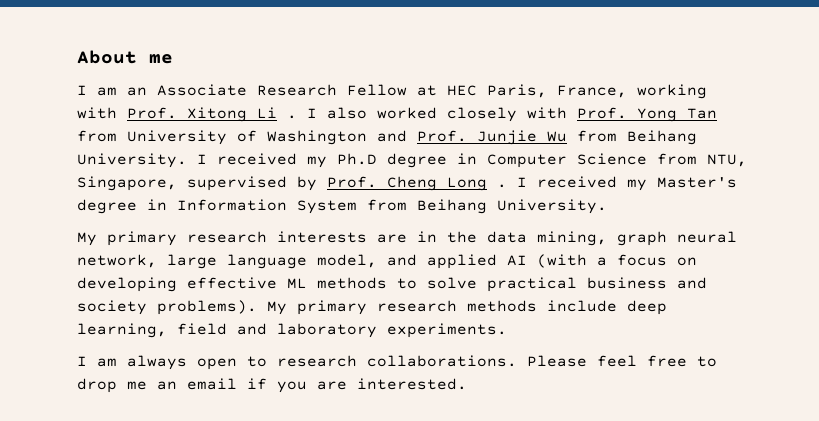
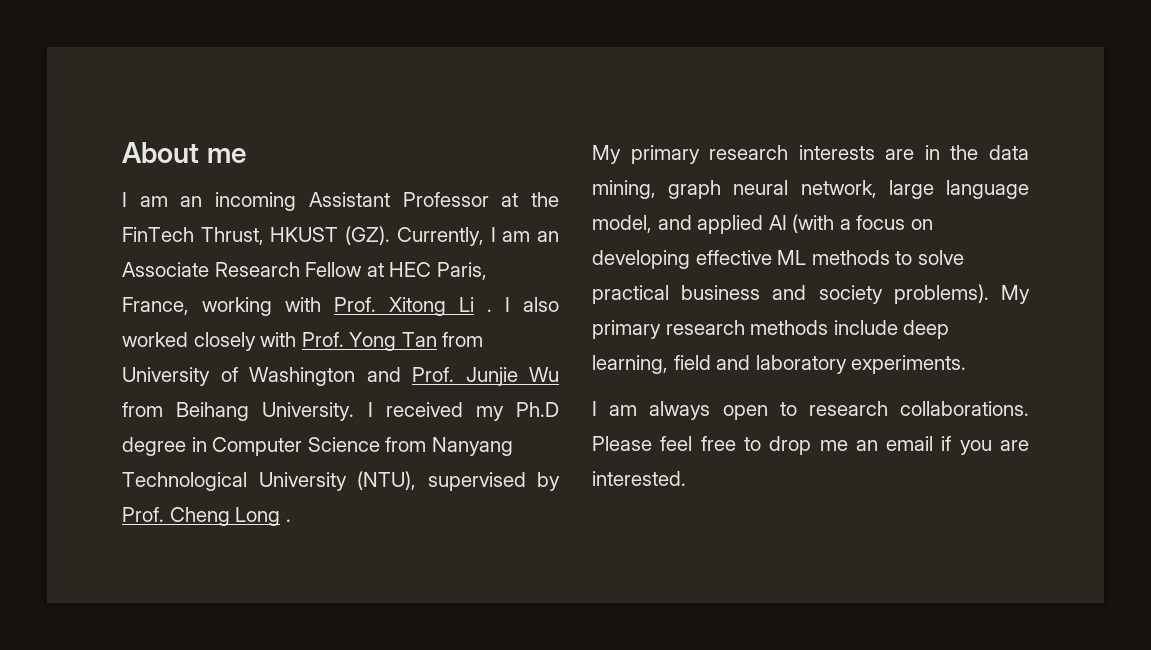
- I am an Associate Research Fellow at HEC Paris, France, working with Prof. Xitong Li .
+ I am an incoming Assistant Professor at the FinTech Thrust, HKUST (GZ). Currently, I am an Associate Research Fellow at HEC Paris, France, working with Prof. Xitong Li .
- I received my Ph.D degree in Computer Science from NTU, Singapore, supervised by Prof. Cheng Long . I received my Master's degree in Information System from Beihang University.
+ I received my Ph.D degree in Computer Science from Nanyang Technological University (NTU), supervised by Prof. Cheng Long .

